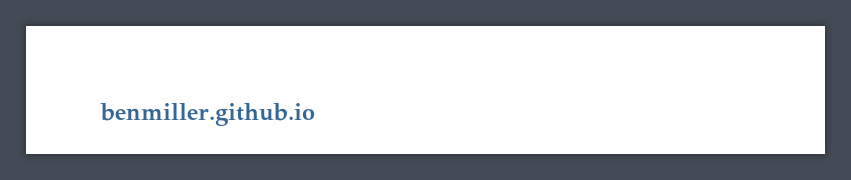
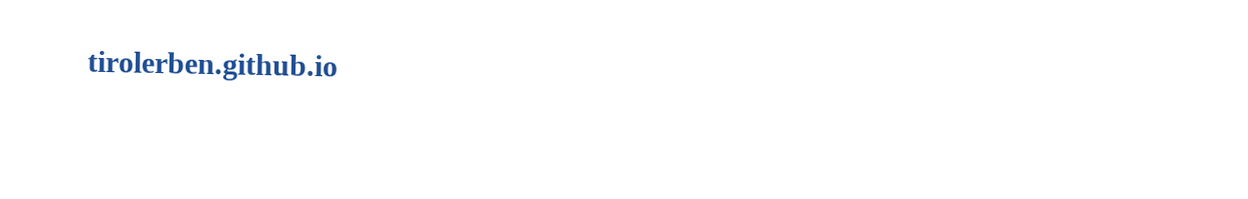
- benmiller.github.io
+ tirolerben.github.io

